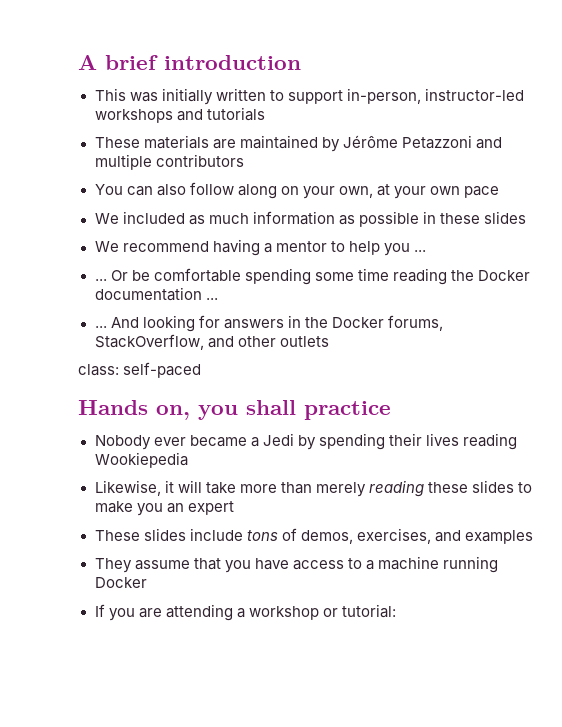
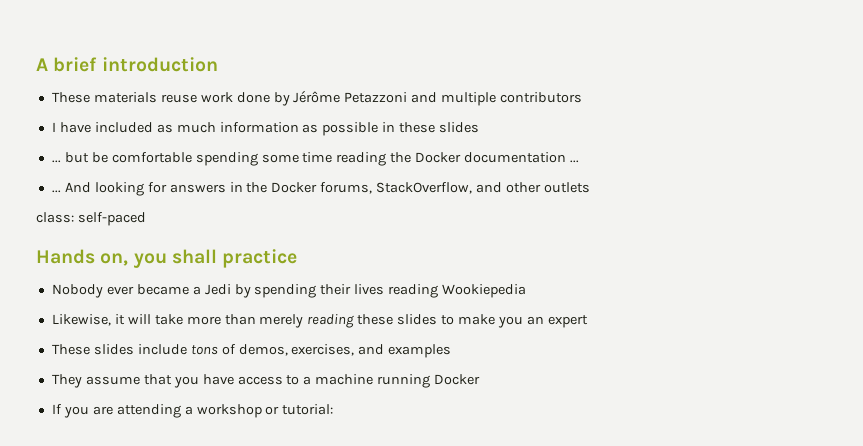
- This was initially written to support in-person, instructor-led workshops and tutorials
- These materials are maintained by Jérôme Petazzoni and multiple contributors
+ These materials reuse work done by Jérôme Petazzoni and multiple contributors
- You can also follow along on your own, at your own pace
- We included as much information as possible in these slides
+ I have included as much information as possible in these slides
- We recommend having a mentor to help you ...
- ... Or be comfortable spending some time reading the Docker documentation ...
+ ... but be comfortable spending some time reading the Docker documentation ...

